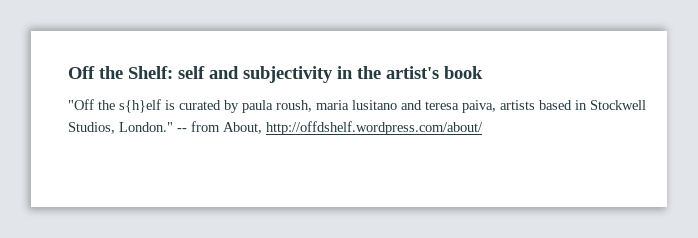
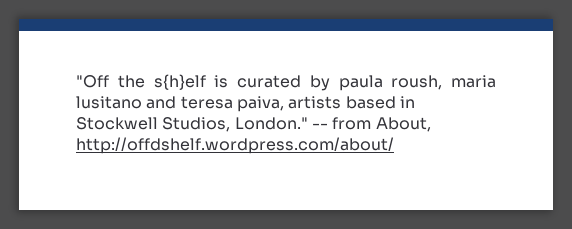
- Off the Shelf: self and subjectivity in the artist's book

